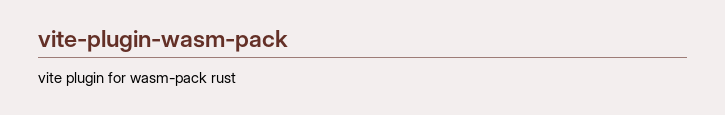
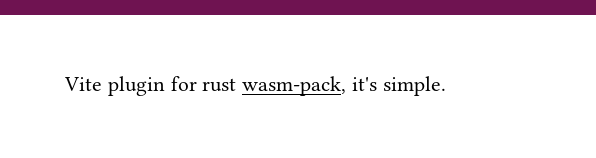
- vite-plugin-wasm-pack
- vite plugin for wasm-pack rust
+ Vite plugin for rust wasm-pack, it's simple.

